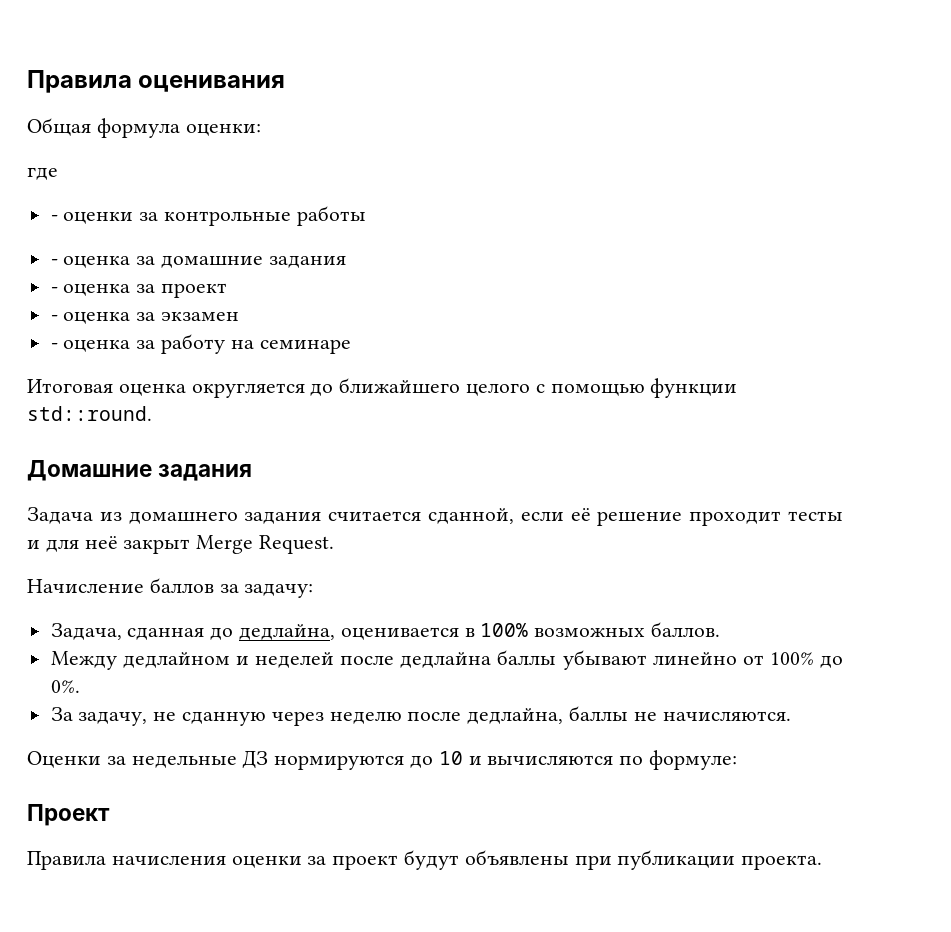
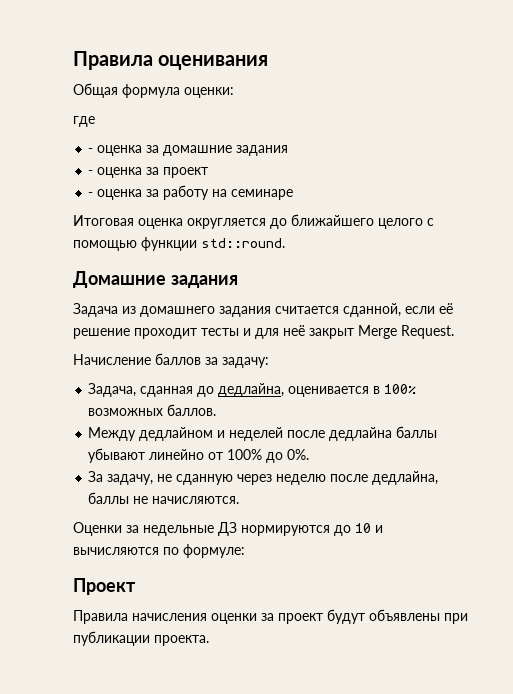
- - оценки за контрольные работы
- - оценка за экзамен

